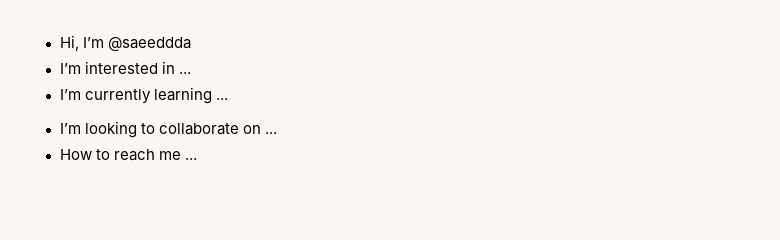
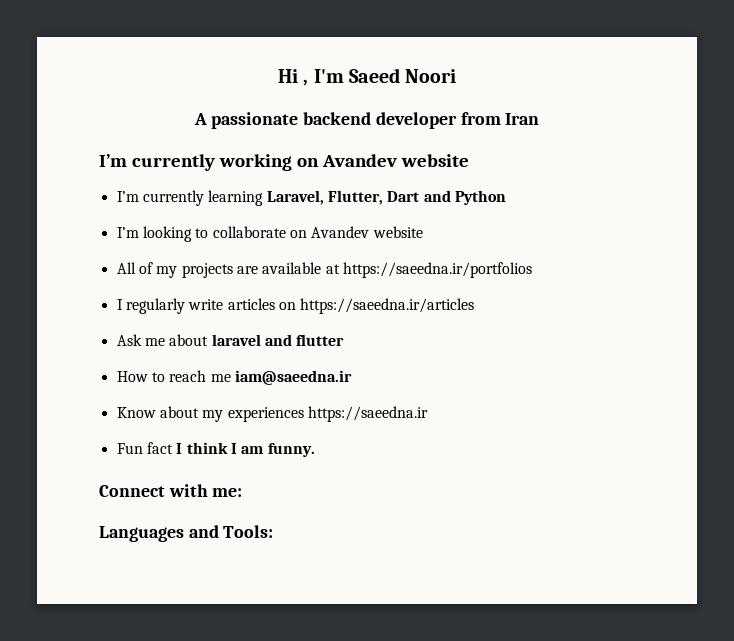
- Hi, I’m @saeeddda
- I’m interested in ...
- I’m currently learning ...
+ Hi , I'm Saeed Noori
+ A passionate backend developer from Iran
+ I’m currently working on Avandev website
+ I’m currently learning Laravel, Flutter, Dart and Python
- I’m looking to collaborate on ...
- How to reach me ...
+ I’m looking to collaborate on Avandev website
+ All of my projects are available at https://saeedna.ir/portfolios
+ I regularly write articles on https://saeedna.ir/articles
+ Ask me about laravel and flutter
+ How to reach me iam@saeedna.ir
+ Know about my experiences https://saeedna.ir
+ Fun fact I think I am funny.
+ Connect with me:
+ Languages and Tools:

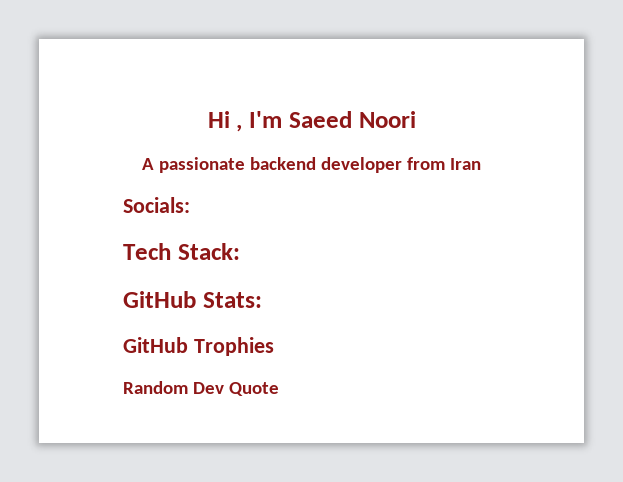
- I’m currently working on Avandev website
- I’m currently learning Laravel, Flutter, Dart and Python
- I’m looking to collaborate on Avandev website
- All of my projects are available at https://saeedna.ir/portfolios
- I regularly write articles on https://saeedna.ir/articles
- Ask me about laravel and flutter
- How to reach me iam@saeedna.ir
- Know about my experiences https://saeedna.ir
- Fun fact I think I am funny.
- Connect with me:
- Languages and Tools:
+ Socials:
+ Tech Stack:
+ GitHub Stats:
+ GitHub Trophies
+ Random Dev Quote

